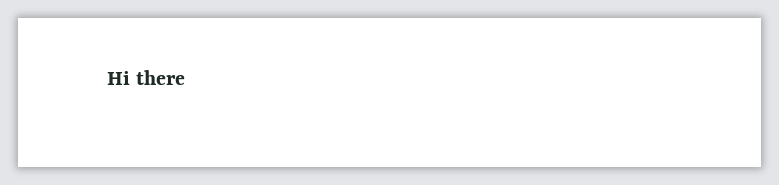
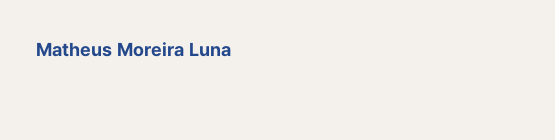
- Hi there
+ Matheus Moreira Luna

